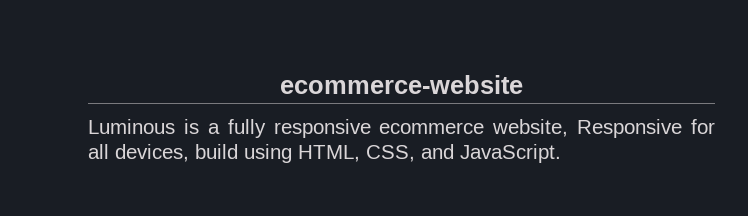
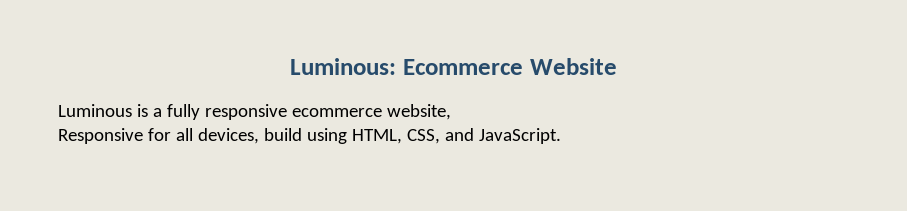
- ecommerce-website
+ Luminous: Ecommerce Website
- Luminous is a fully responsive ecommerce website, Responsive for all devices, build using HTML, CSS, and JavaScript.
+ Luminous is a fully responsive ecommerce website,
+ Responsive for all devices, build using HTML, CSS, and JavaScript.

